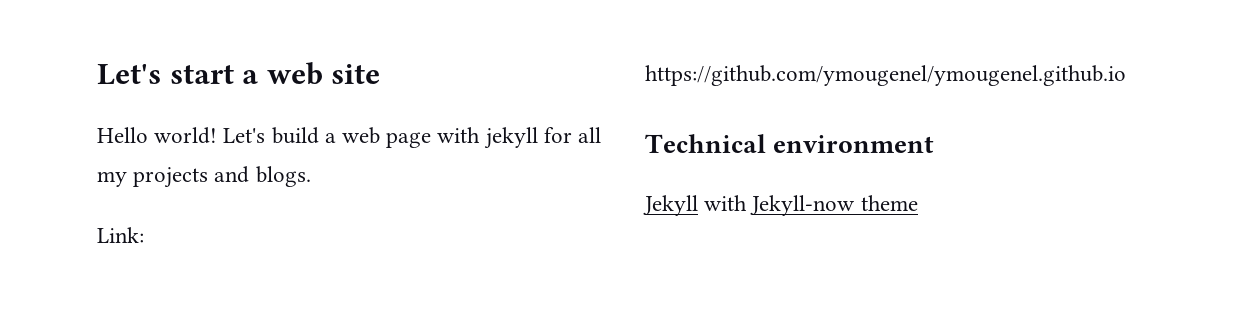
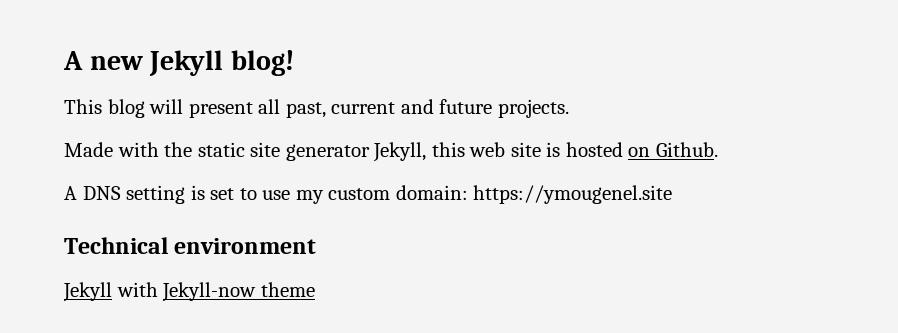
- Let's start a web site
- Hello world! Let's build a web page with jekyll for all my projects and blogs.
- Link: https://github.com/ymougenel/ymougenel.github.io
+ A new Jekyll blog!
+ This blog will present all past, current and future projects.
+ Made with the static site generator Jekyll, this web site is hosted on Github.
+ A DNS setting is set to use my custom domain: https://ymougenel.site

